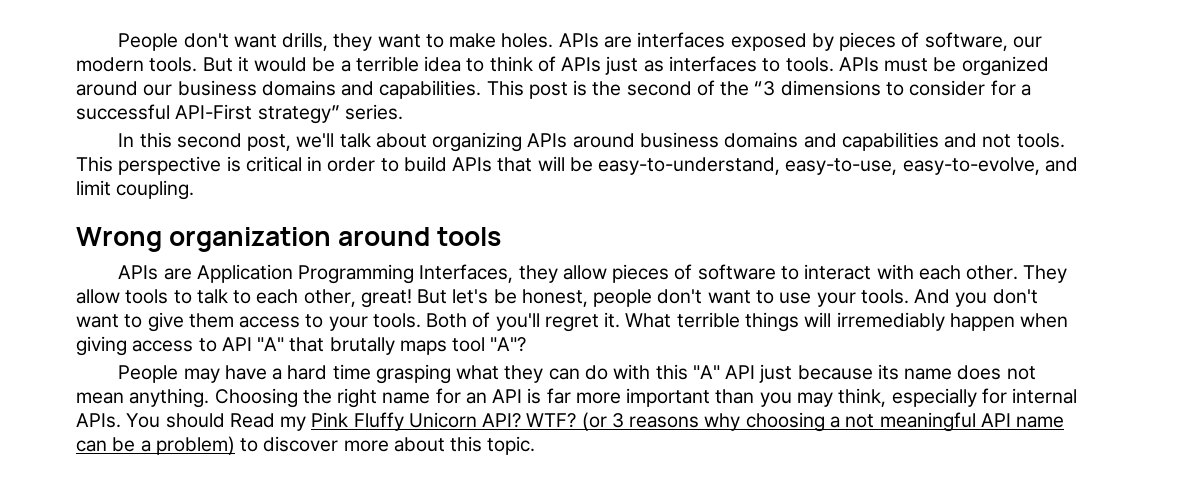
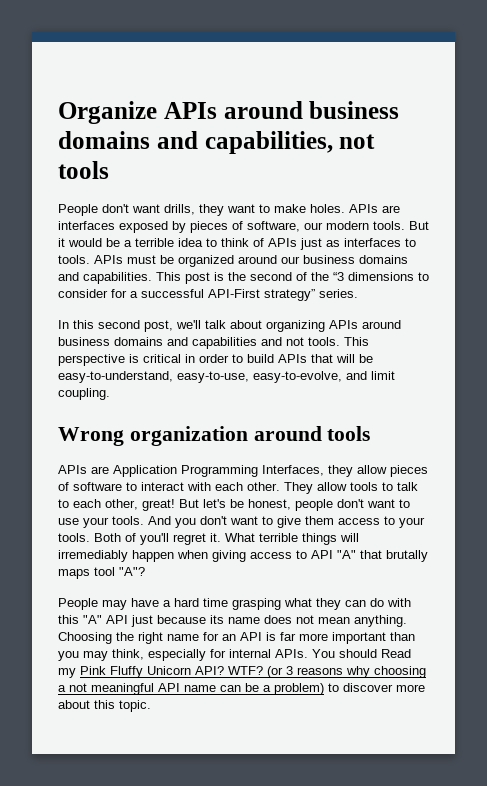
+ Organize APIs around business domains and capabilities, not tools

